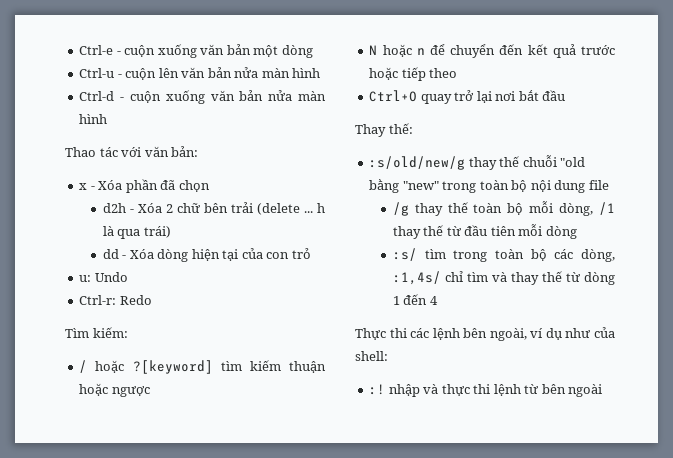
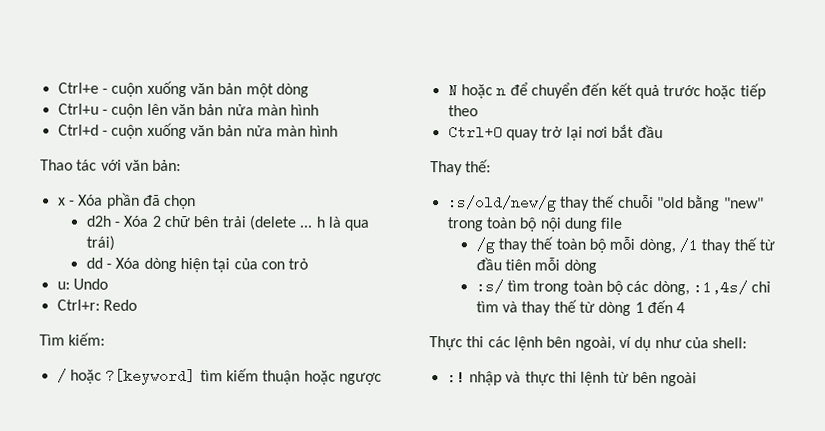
- Ctrl-e - cuộn xuống văn bản một dòng
+ Ctrl+e - cuộn xuống văn bản một dòng
- Ctrl-u - cuộn lên văn bản nửa màn hình
+ Ctrl+u - cuộn lên văn bản nửa màn hình
- Ctrl-d - cuộn xuống văn bản nửa màn hình
+ Ctrl+d - cuộn xuống văn bản nửa màn hình
- Ctrl-r: Redo
+ Ctrl+r: Redo

